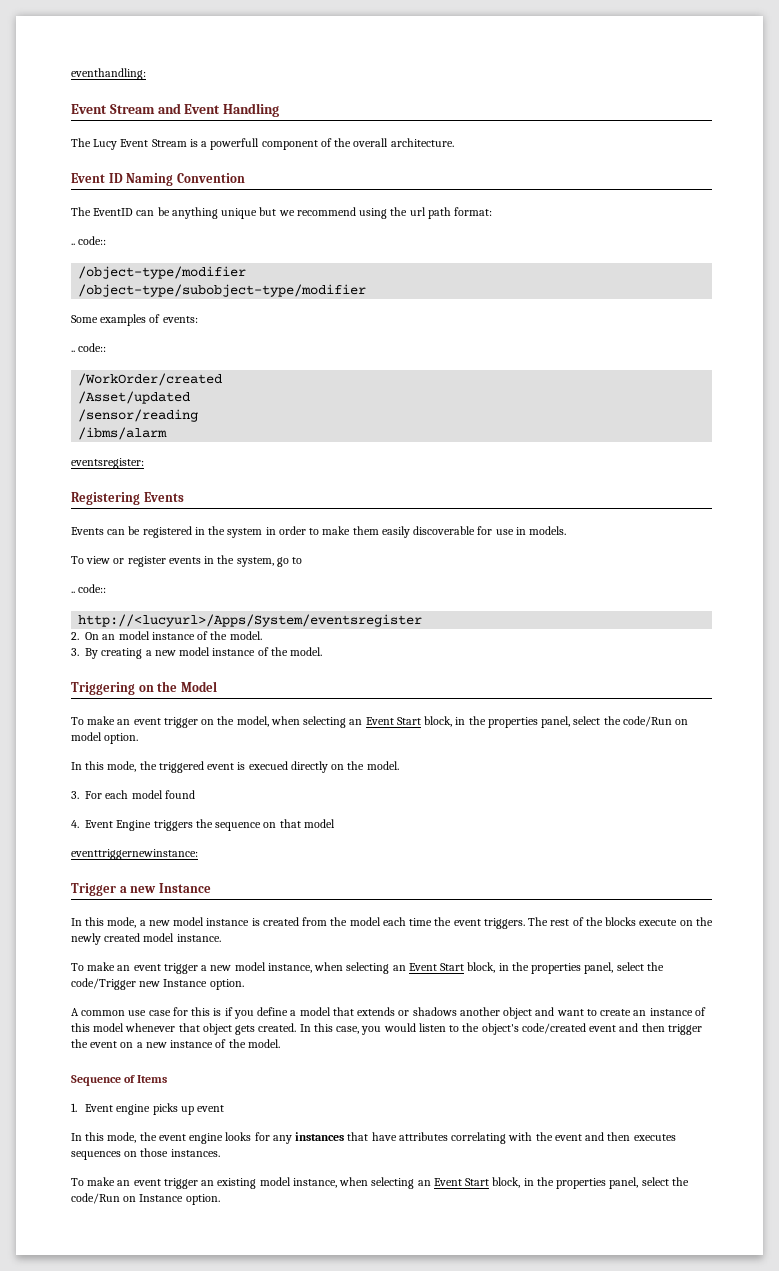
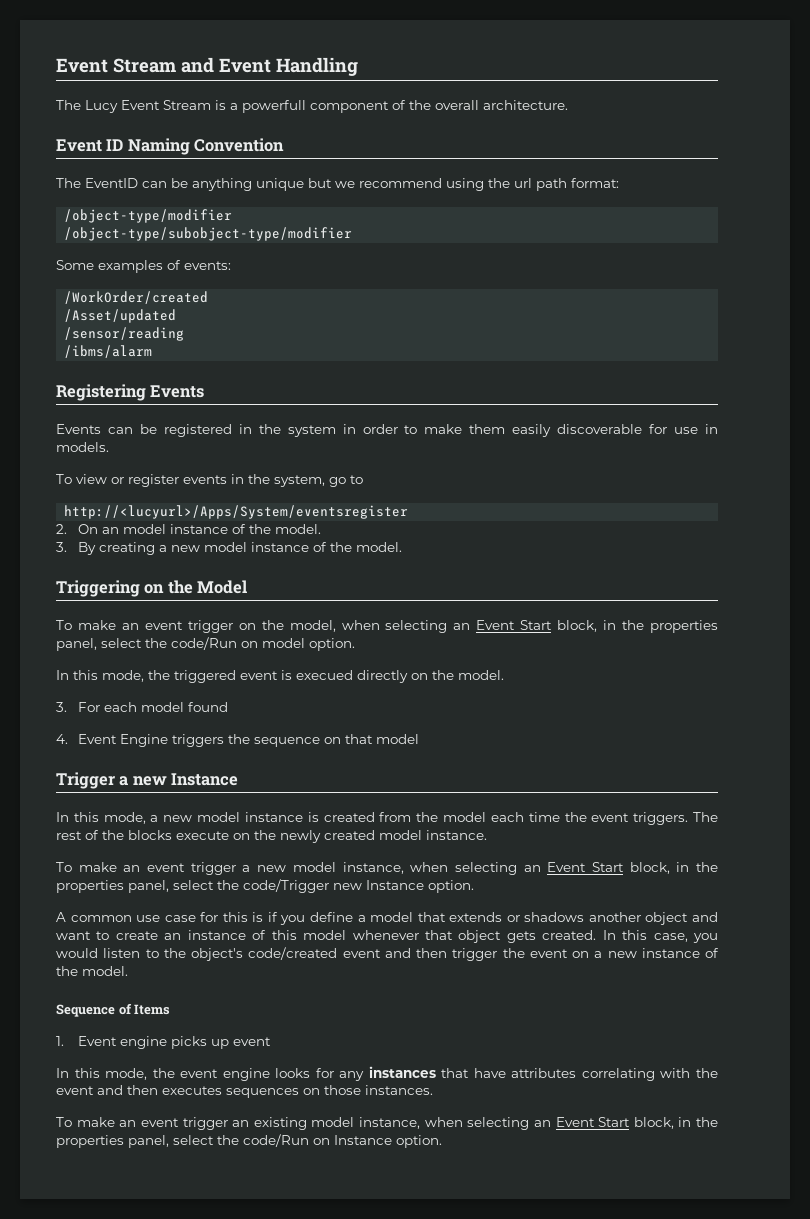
- eventhandling:
  The EventID can be anything unique but we recommend using the url path format:
- .. code::
  Some examples of events:
- .. code::
- eventsregister:
  To view or register events in the system, go to
- .. code::
- eventtriggernewinstance:

